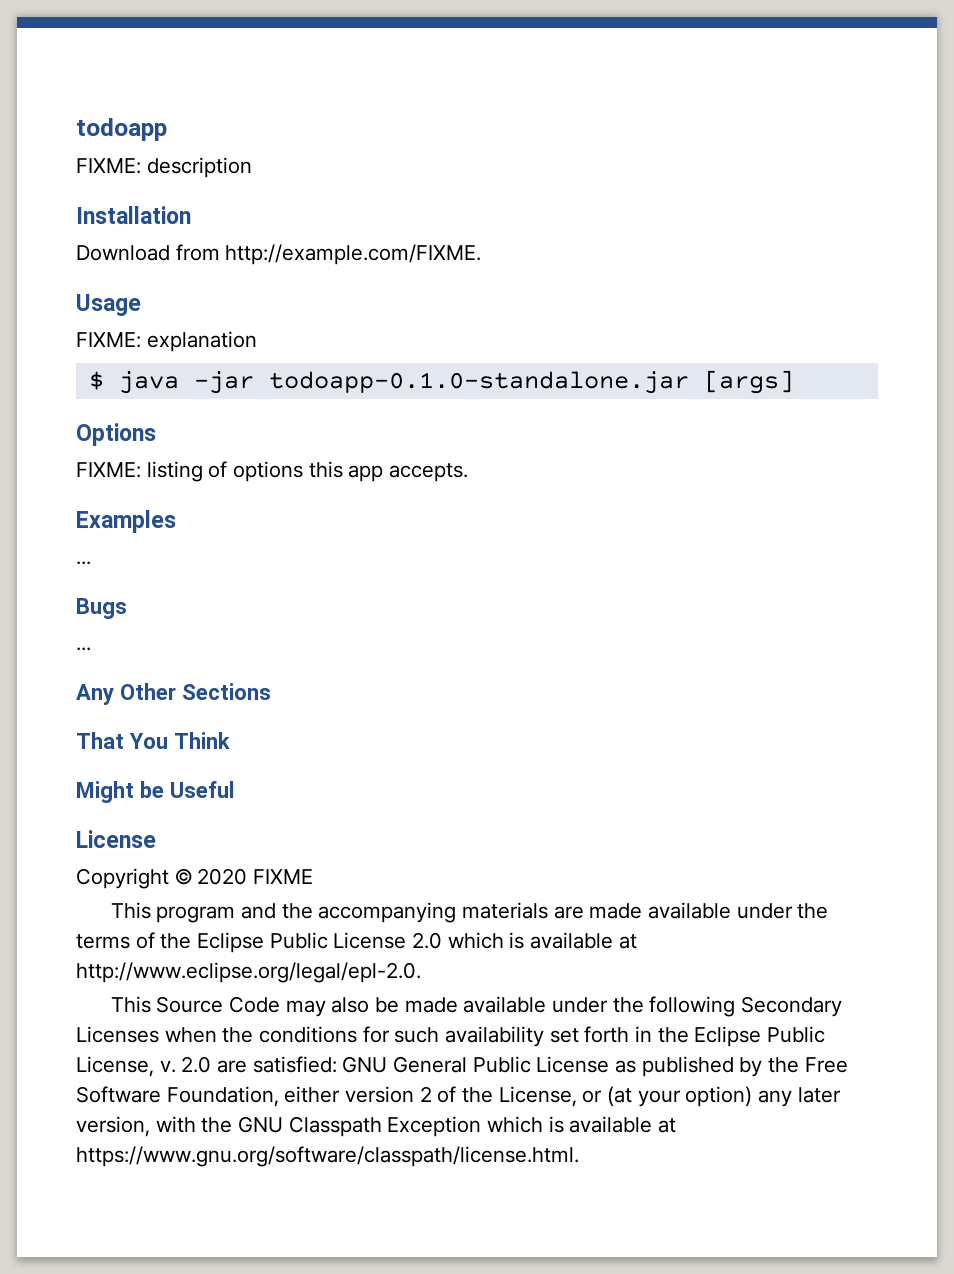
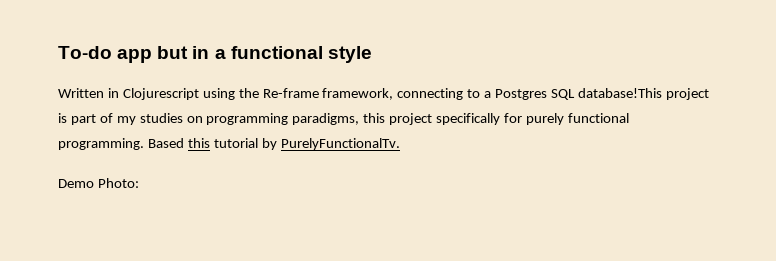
- todoapp
- FIXME: description
- Installation
- Download from http://example.com/FIXME.
- Usage
- FIXME: explanation
- $ java -jar todoapp-0.1.0-standalone.jar [args]
- Options
- FIXME: listing of options this app accepts.
- Examples
- ...
- Bugs
- ...
- Any Other Sections
- That You Think
- Might be Useful
- License
- Copyright © 2020 FIXME
- This program and the accompanying materials are made available under the terms of the Eclipse Public License 2.0 which is available at http://www.eclipse.org/legal/epl-2.0.
- This Source Code may also be made available under the following Secondary Licenses when the conditions for such availability set forth in the Eclipse Public License, v. 2.0 are satisfied: GNU General Public License as published by the Free Software Foundation, either version 2 of the License, or (at your option) any later version, with the GNU Classpath Exception which is available at https://www.gnu.org/software/classpath/license.html.
+ To-do app but in a functional style
+ Written in Clojurescript using the Re-frame framework, connecting to a Postgres SQL database!This project is part of my studies on programming paradigms, this project specifically for purely functional programming. Based this tutorial by PurelyFunctionalTv.
+ Demo Photo:

